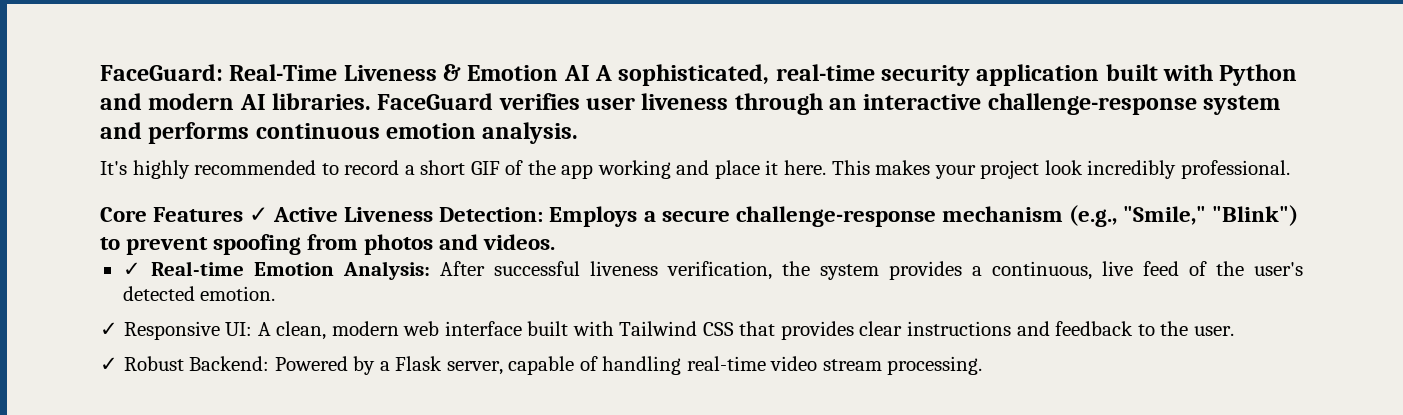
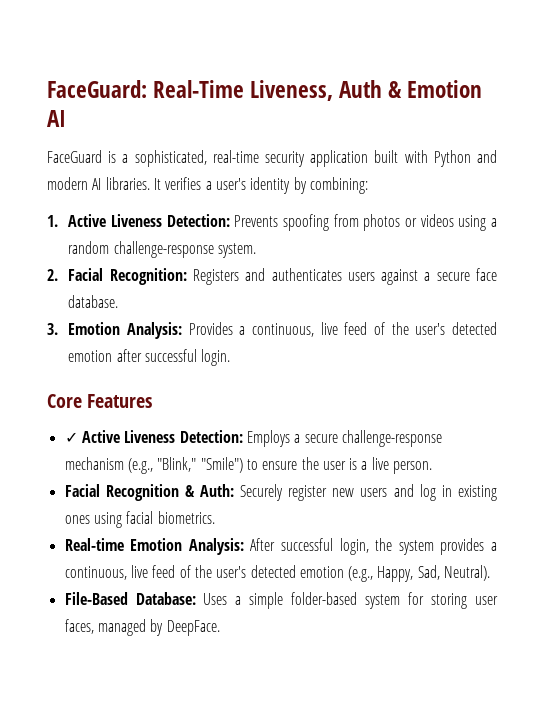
- FaceGuard: Real-Time Liveness & Emotion AI A sophisticated, real-time security application built with Python and modern AI libraries.
+ FaceGuard: Real-Time Liveness, Auth & Emotion AI
+ FaceGuard is a sophisticated, real-time security application built with Python and modern AI libraries.
- FaceGuard verifies user liveness through an interactive challenge-response system and performs continuous emotion analysis.
- It's highly recommended to record a short GIF of the app working and place it here. This makes your project look incredibly professional.
+ It verifies a user's identity by combining:
+ 1. Active Liveness Detection: Prevents spoofing from photos or videos using a random challenge-response system.
+ 2. Facial Recognition: Registers and authenticates users against a secure face database.
+ 3. Emotion Analysis: Provides a continuous, live feed of the user's detected emotion after successful login.
- Core Features ✓ Active Liveness Detection: Employs a secure challenge-response mechanism (e.g., "Smile," "Blink") to prevent spoofing from photos and videos.
- ✓ Real-time Emotion Analysis: After successful liveness verification, the system provides a continuous, live feed of the user's detected emotion.
- ✓ Responsive UI: A clean, modern web interface built with Tailwind CSS that provides clear instructions and feedback to the user.
- ✓ Robust Backend: Powered by a Flask server, capable of handling real-time video stream processing.
+ Core Features
+ ✓ Active Liveness Detection: Employs a secure challenge-response mechanism (e.g., "Blink," "Smile") to ensure the user is a live person.
+ Facial Recognition & Auth: Securely register new users and log in existing ones using facial biometrics.
+ Real-time Emotion Analysis: After successful login, the system provides a continuous, live feed of the user's detected emotion (e.g., Happy, Sad, Neutral).
+ File-Based Database: Uses a simple folder-based system for storing user faces, managed by DeepFace.

